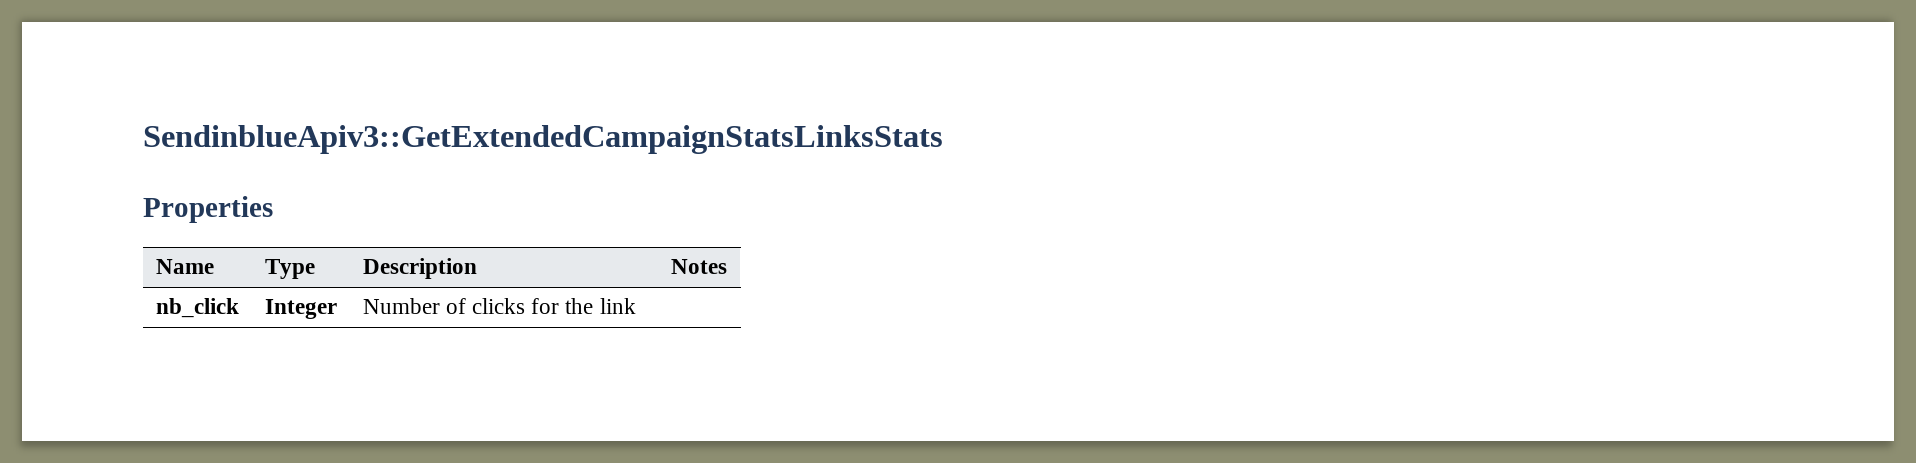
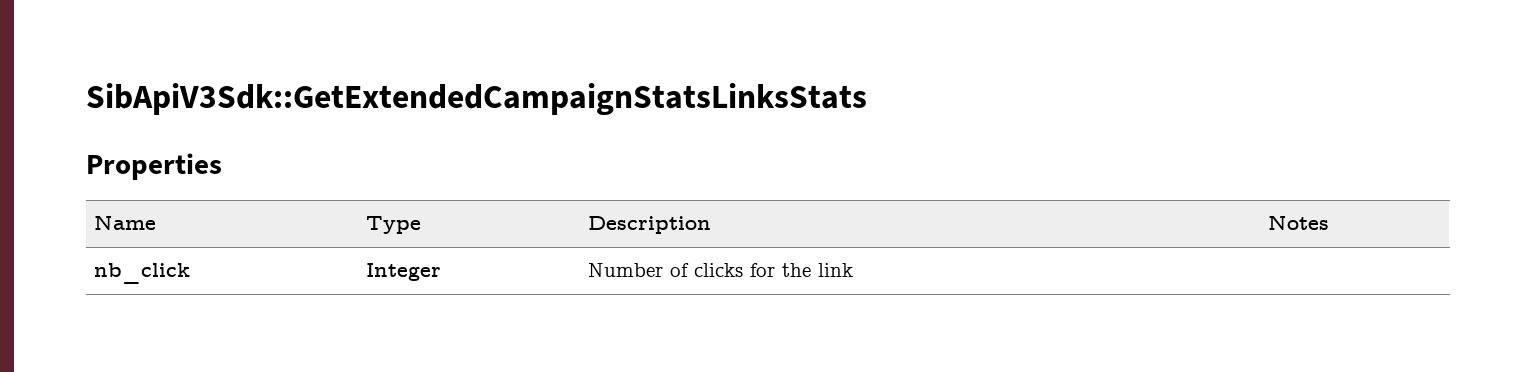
- SendinblueApiv3::GetExtendedCampaignStatsLinksStats
+ SibApiV3Sdk::GetExtendedCampaignStatsLinksStats

